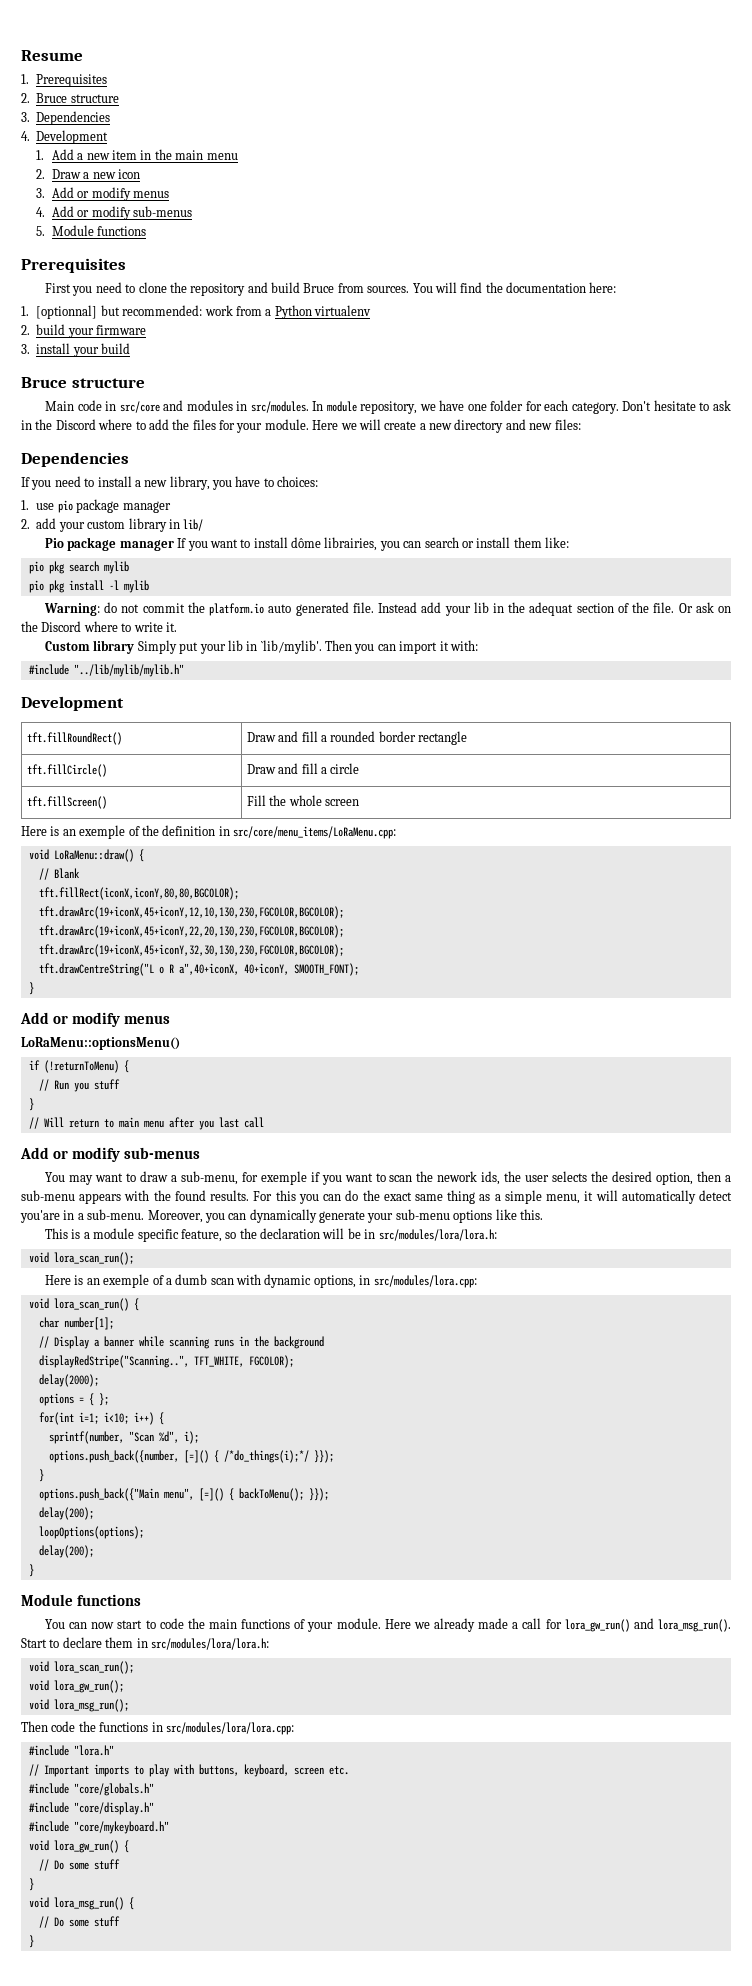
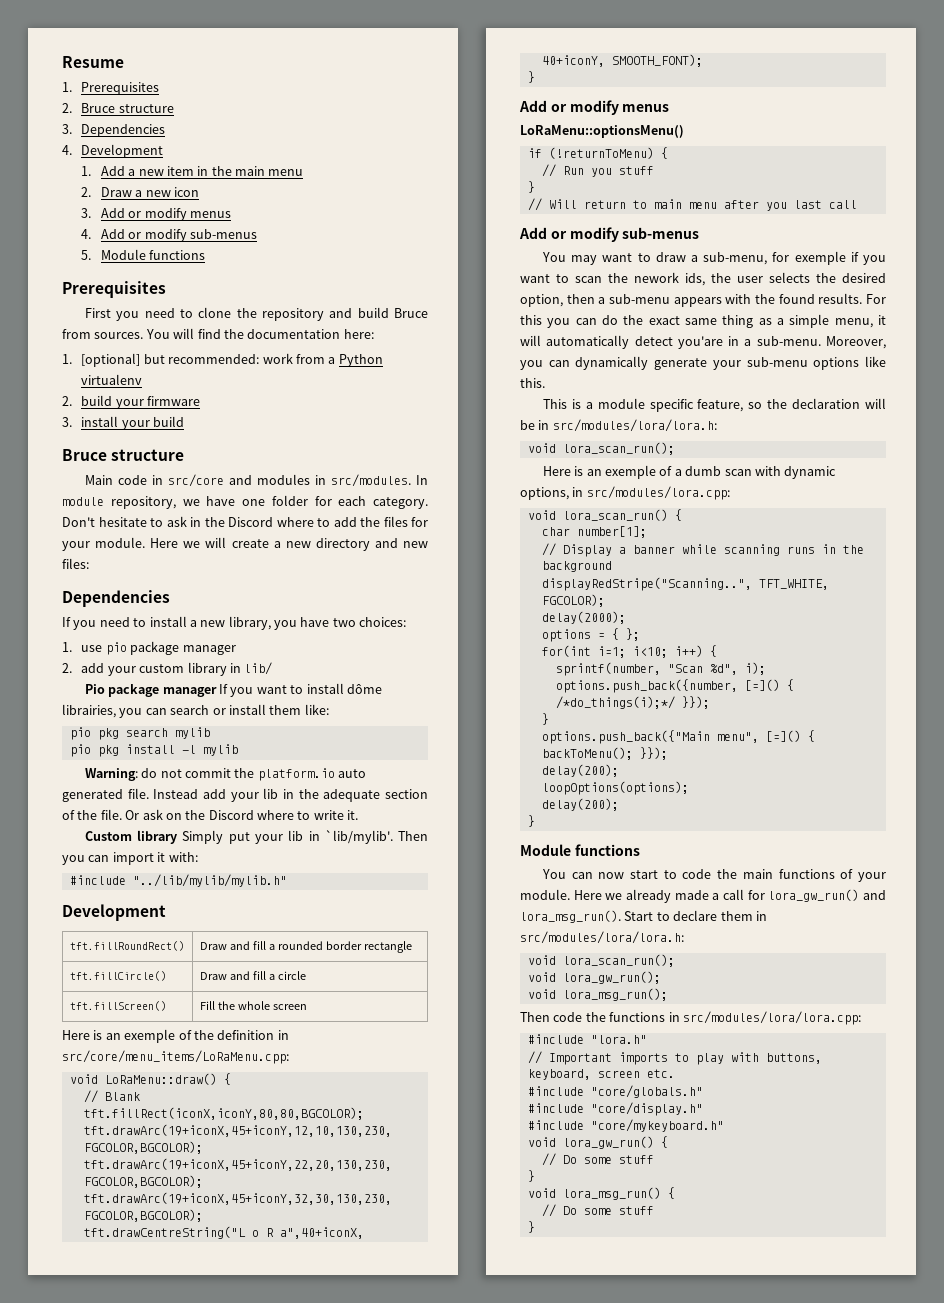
- 1. [optionnal] but recommended: work from a Python virtualenv
+ 1. [optional] but recommended: work from a Python virtualenv
- If you need to install a new library, you have to choices:
+ If you need to install a new library, you have two choices:
- Instead add your lib in the adequat section of the file.
+ Instead add your lib in the adequate section of the file.

